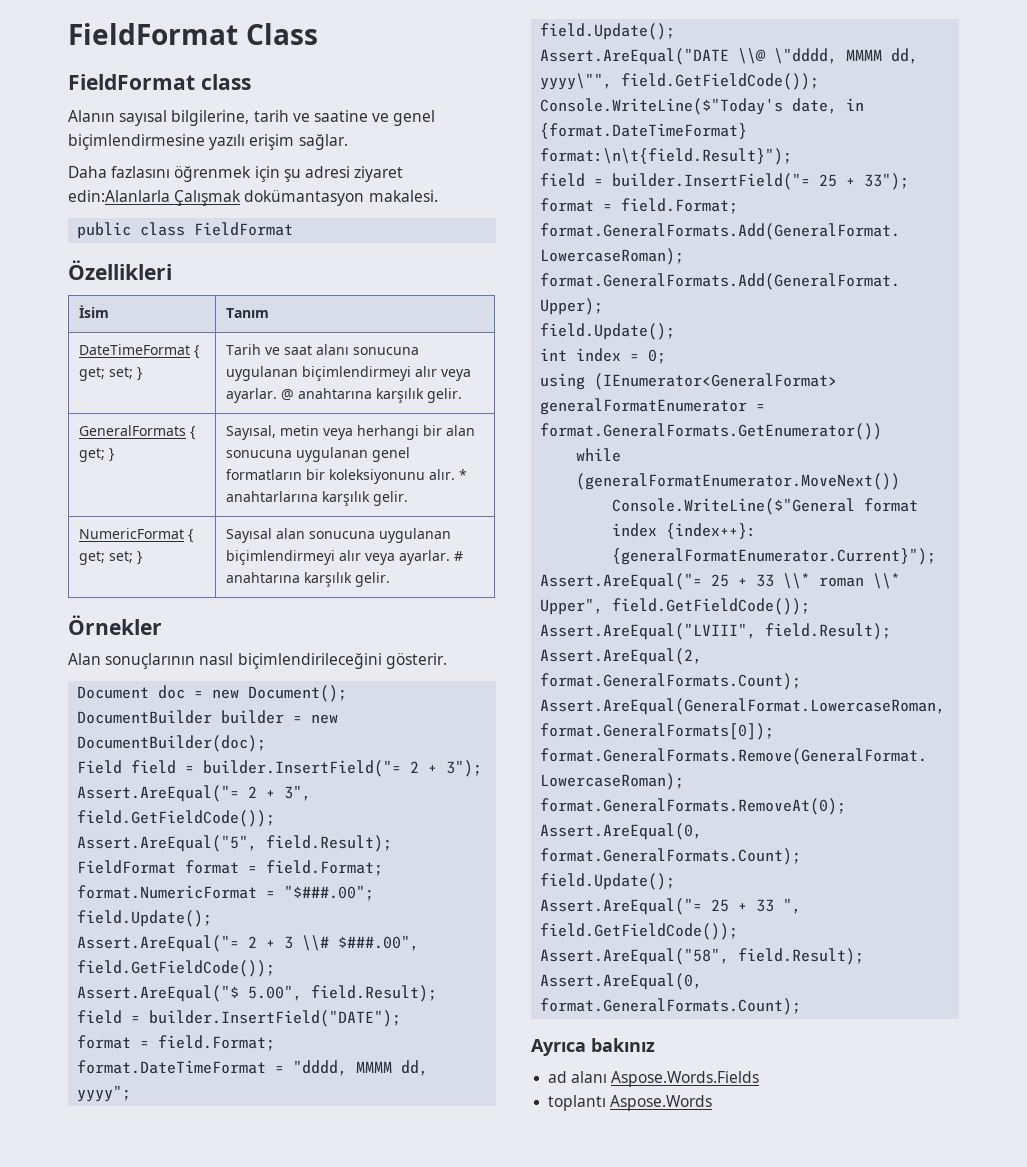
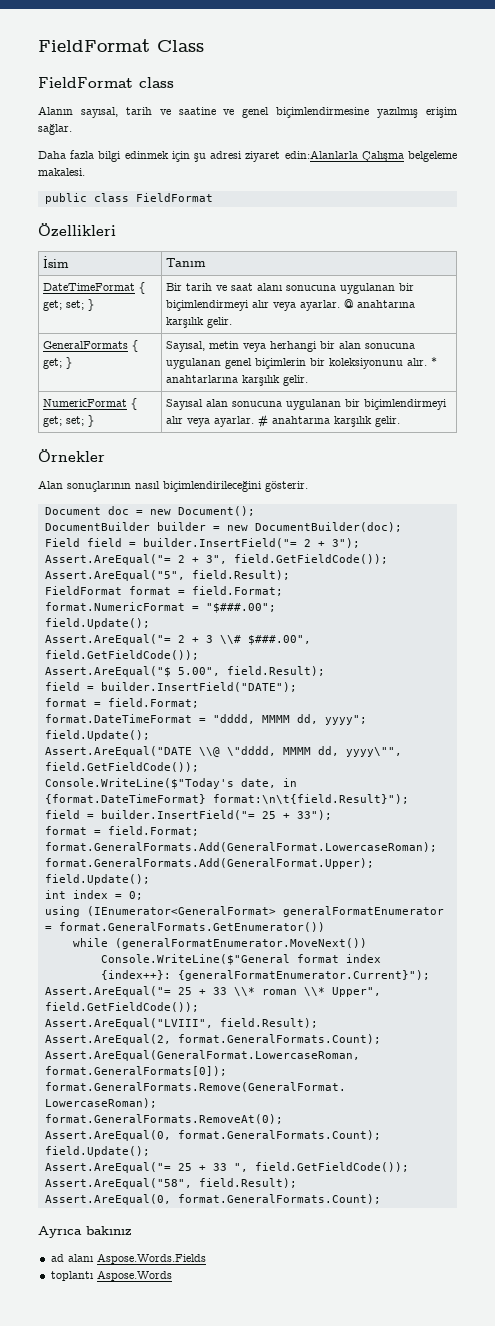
- Alanın sayısal bilgilerine, tarih ve saatine ve genel biçimlendirmesine yazılı erişim sağlar.
+ Alanın sayısal, tarih ve saatine ve genel biçimlendirmesine yazılmış erişim sağlar.
- Daha fazlasını öğrenmek için şu adresi ziyaret edin:Alanlarla Çalışmak dokümantasyon makalesi.
+ Daha fazla bilgi edinmek için şu adresi ziyaret edin:Alanlarla Çalışma belgeleme makalesi.
- DateTimeFormat { get; set; } | Tarih ve saat alanı sonucuna uygulanan biçimlendirmeyi alır veya ayarlar. @ anahtarına karşılık gelir.
+ DateTimeFormat { get; set; } | Bir tarih ve saat alanı sonucuna uygulanan bir biçimlendirmeyi alır veya ayarlar. @ anahtarına karşılık gelir.
- GeneralFormats { get; } | Sayısal, metin veya herhangi bir alan sonucuna uygulanan genel formatların bir koleksiyonunu alır. * anahtarlarına karşılık gelir.
+ GeneralFormats { get; } | Sayısal, metin veya herhangi bir alan sonucuna uygulanan genel biçimlerin bir koleksiyonunu alır. * anahtarlarına karşılık gelir.
- NumericFormat { get; set; } | Sayısal alan sonucuna uygulanan biçimlendirmeyi alır veya ayarlar. # anahtarına karşılık gelir.
+ NumericFormat { get; set; } | Sayısal alan sonucuna uygulanan bir biçimlendirmeyi alır veya ayarlar. # anahtarına karşılık gelir.

